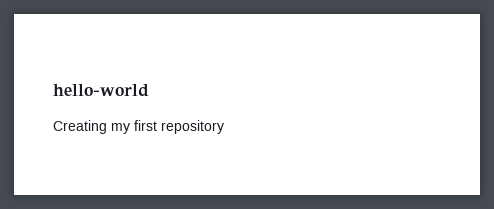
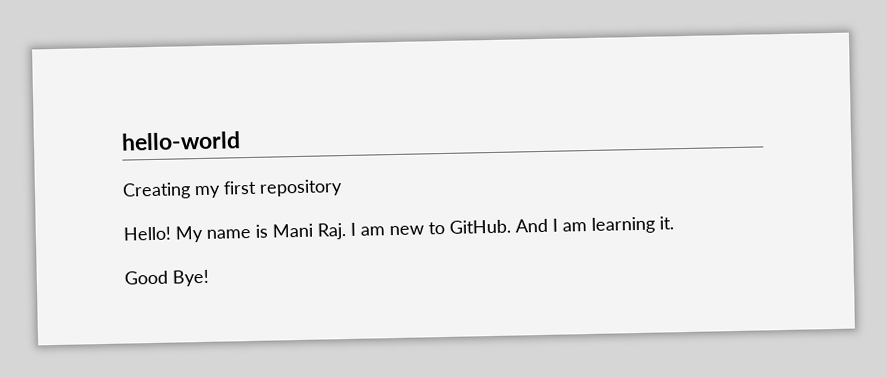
+ Hello! My name is Mani Raj. I am new to GitHub. And I am learning it.
+ Good Bye!

